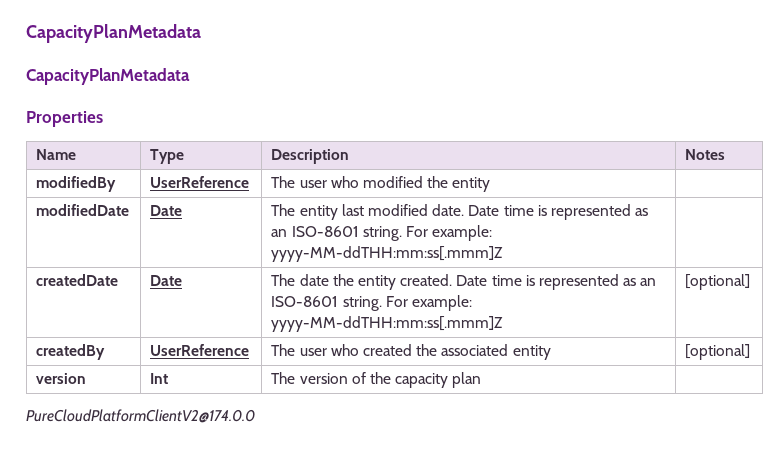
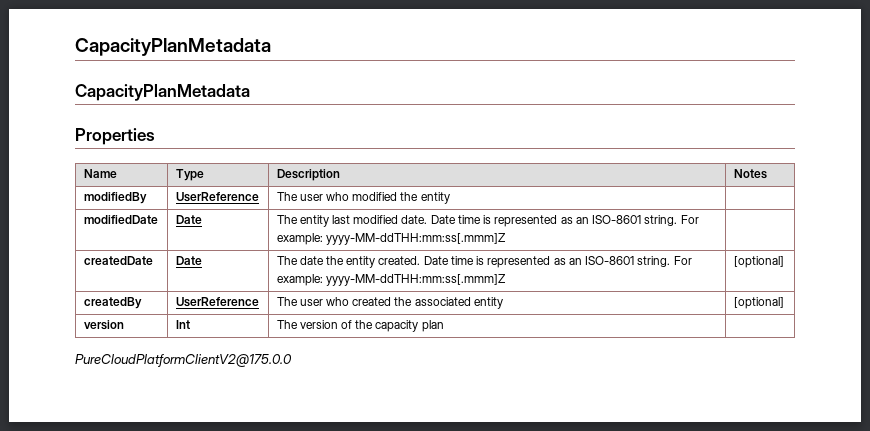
- PureCloudPlatformClientV2@174.0.0
+ PureCloudPlatformClientV2@175.0.0

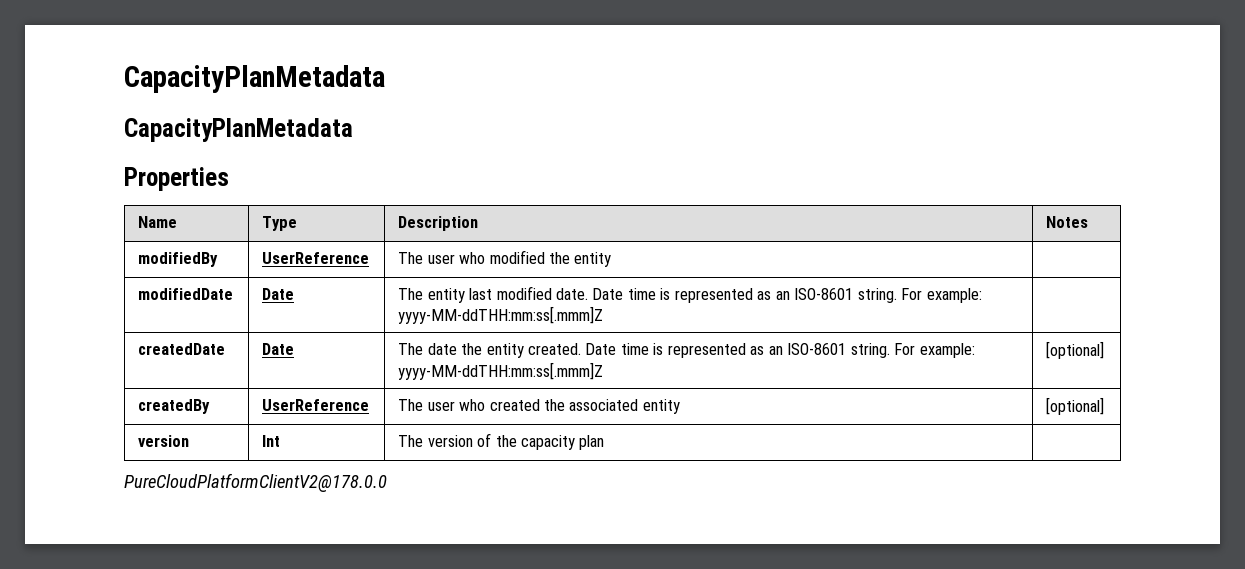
- PureCloudPlatformClientV2@175.0.0
+ PureCloudPlatformClientV2@178.0.0

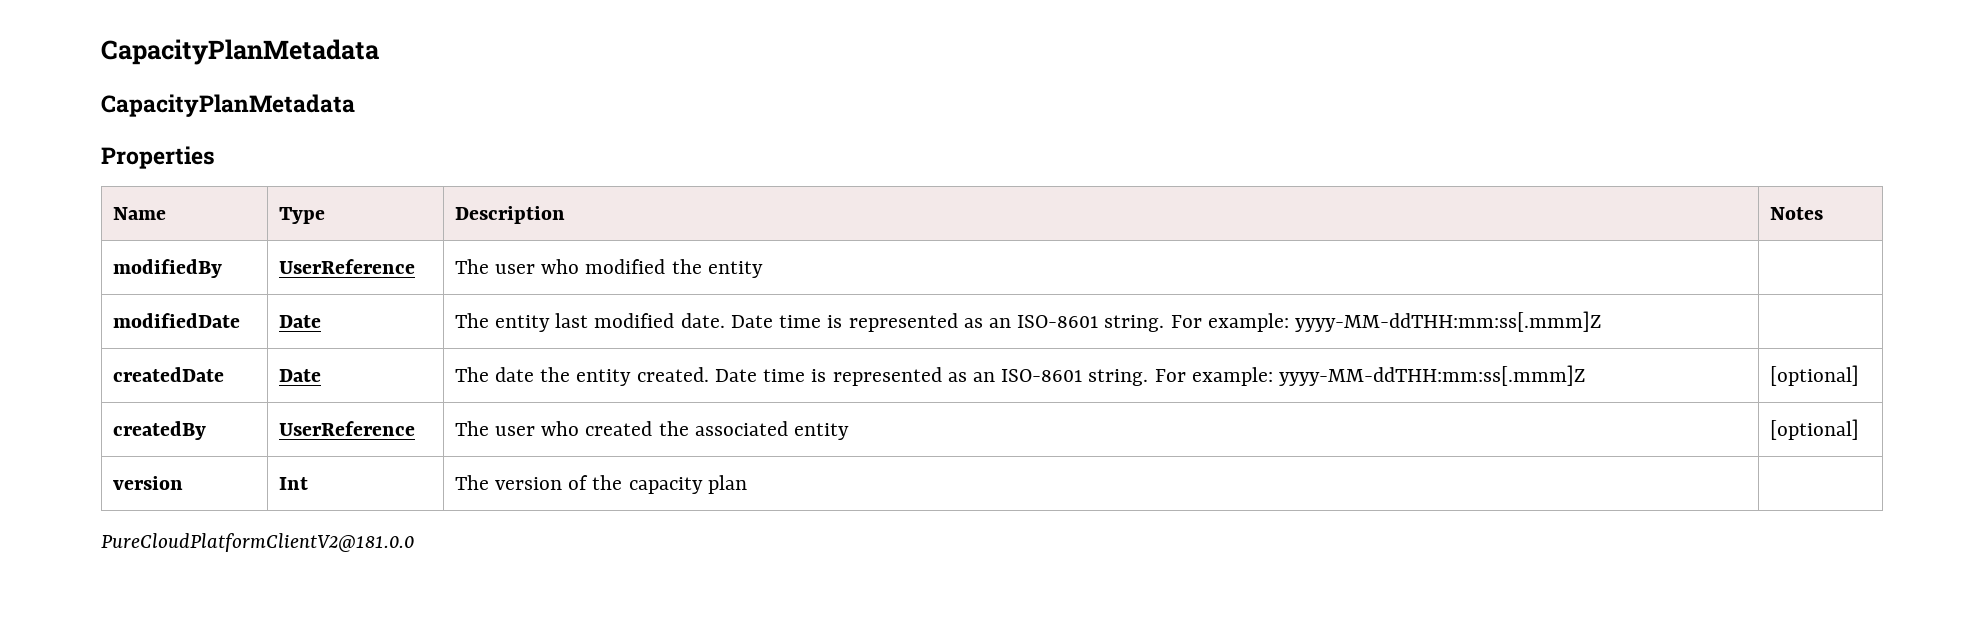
- PureCloudPlatformClientV2@178.0.0
+ PureCloudPlatformClientV2@181.0.0

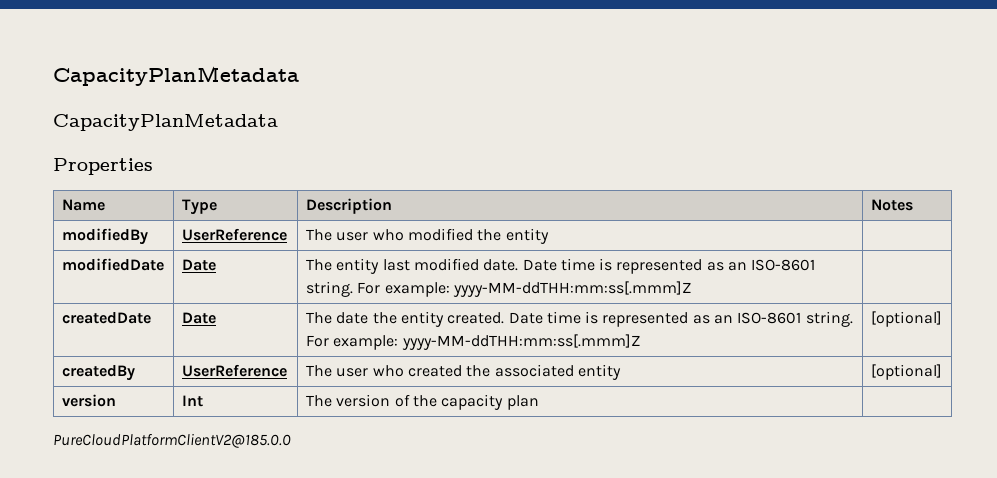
- PureCloudPlatformClientV2@181.0.0
+ PureCloudPlatformClientV2@185.0.0

